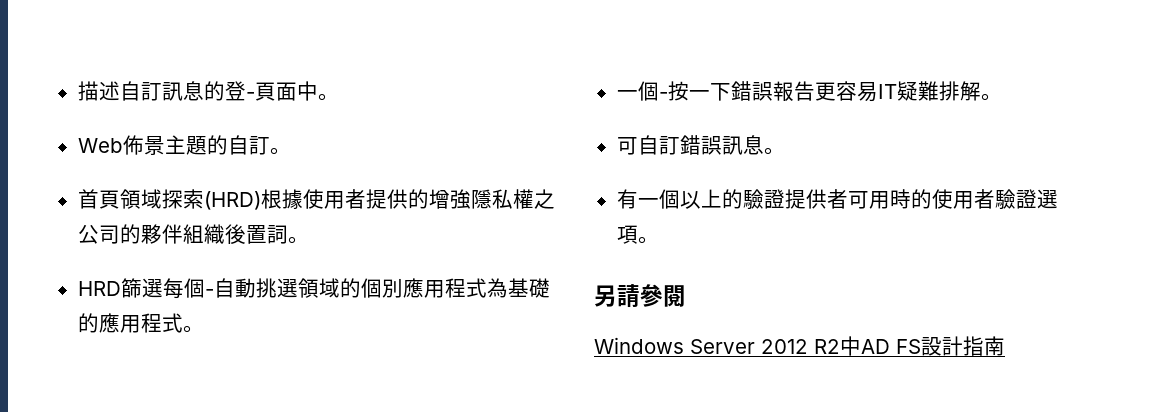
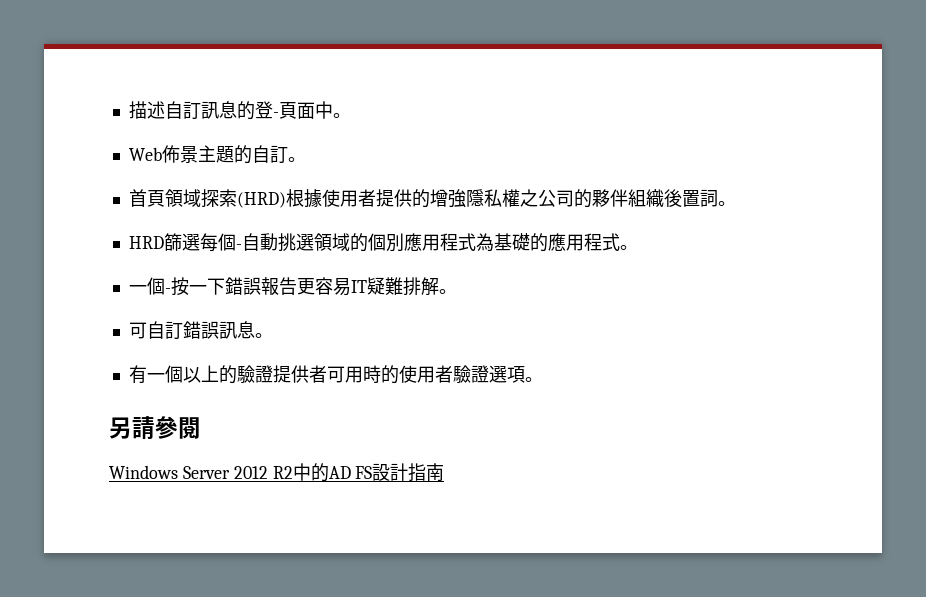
- Windows Server 2012 R2中AD FS設計指南
+ Windows Server 2012 R2中的AD FS設計指南

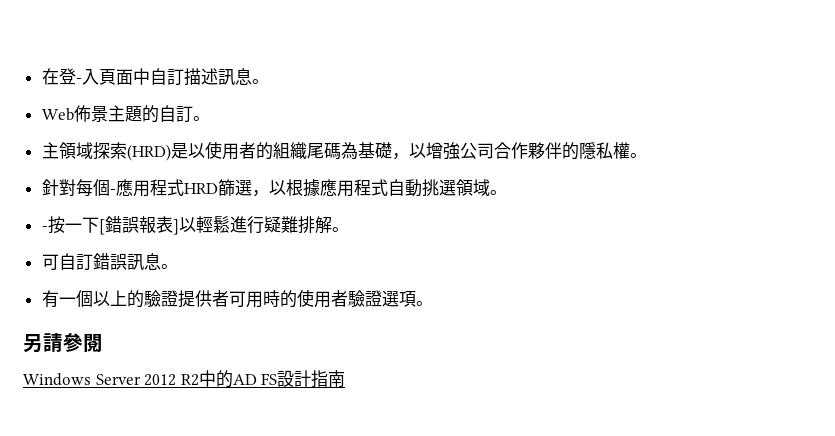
- 描述自訂訊息的登-頁面中。
+ 在登-入頁面中自訂描述訊息。
- 首頁領域探索(HRD)根據使用者提供的增強隱私權之公司的夥伴組織後置詞。
- HRD篩選每個-自動挑選領域的個別應用程式為基礎的應用程式。
- 一個-按一下錯誤報告更容易IT疑難排解。
+ 主領域探索(HRD)是以使用者的組織尾碼為基礎，以增強公司合作夥伴的隱私權。
+ 針對每個-應用程式HRD篩選，以根據應用程式自動挑選領域。
+ -按一下[錯誤報表]以輕鬆進行疑難排解。

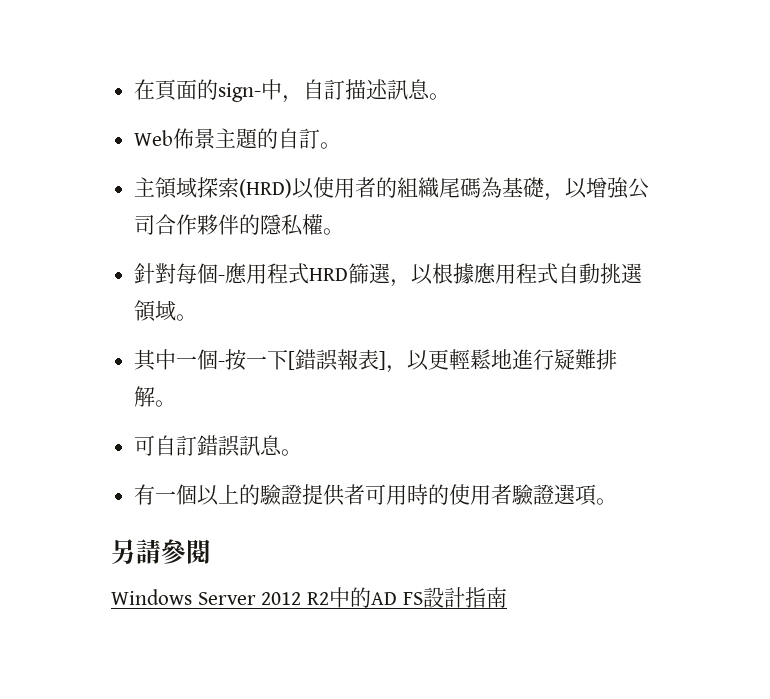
- 在登-入頁面中自訂描述訊息。
+ 在頁面的sign-中，自訂描述訊息。
- 主領域探索(HRD)是以使用者的組織尾碼為基礎，以增強公司合作夥伴的隱私權。
+ 主領域探索(HRD)以使用者的組織尾碼為基礎，以增強公司合作夥伴的隱私權。
- -按一下[錯誤報表]以輕鬆進行疑難排解。
+ 其中一個-按一下[錯誤報表]，以更輕鬆地進行疑難排解。

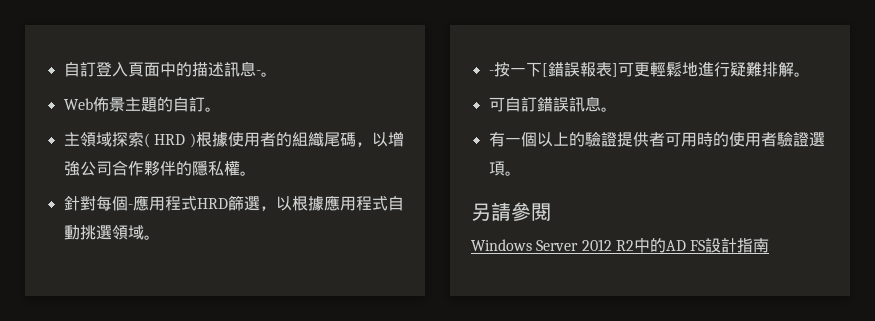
- 在頁面的sign-中，自訂描述訊息。
+ 自訂登入頁面中的描述訊息-。
- 主領域探索(HRD)以使用者的組織尾碼為基礎，以增強公司合作夥伴的隱私權。
+ 主領域探索( HRD )根據使用者的組織尾碼，以增強公司合作夥伴的隱私權。
- 其中一個-按一下[錯誤報表]，以更輕鬆地進行疑難排解。
+ -按一下[錯誤報表]可更輕鬆地進行疑難排解。

